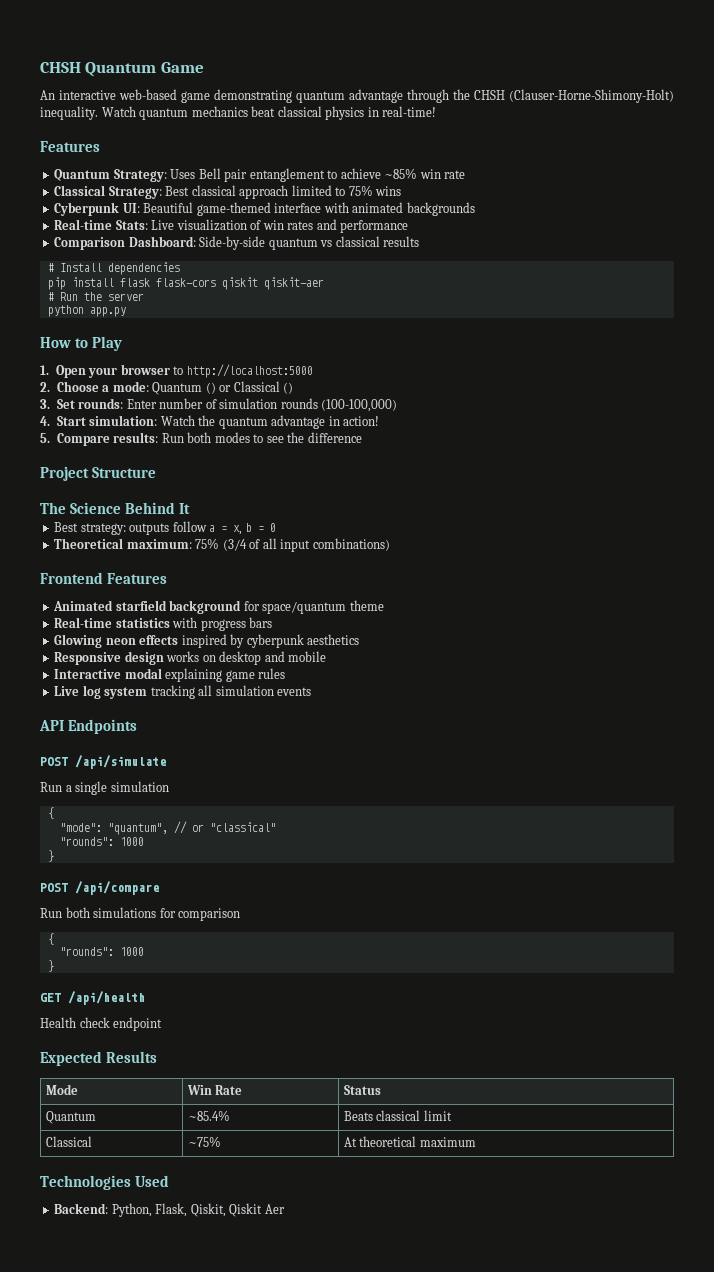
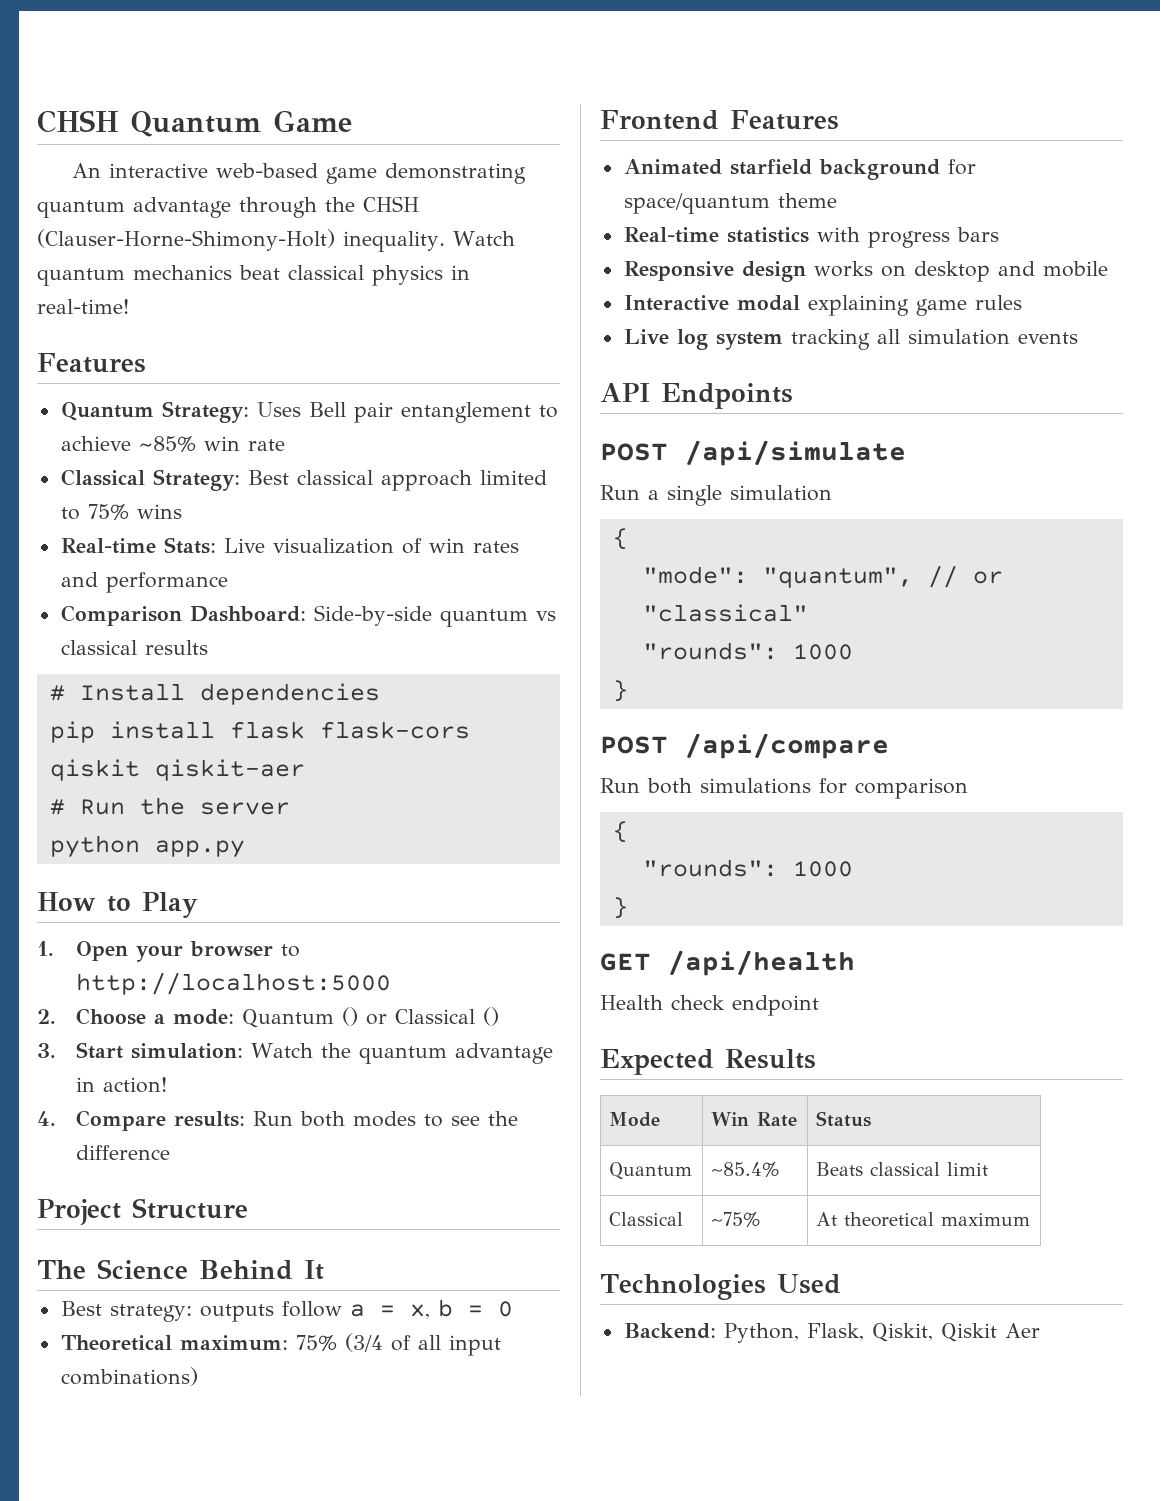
- Cyberpunk UI: Beautiful game-themed interface with animated backgrounds
- 3. Set rounds: Enter number of simulation rounds (100-100,000)
- 4. Start simulation: Watch the quantum advantage in action!
+ 3. Start simulation: Watch the quantum advantage in action!
- 5. Compare results: Run both modes to see the difference
+ 4. Compare results: Run both modes to see the difference
- Glowing neon effects inspired by cyberpunk aesthetics

